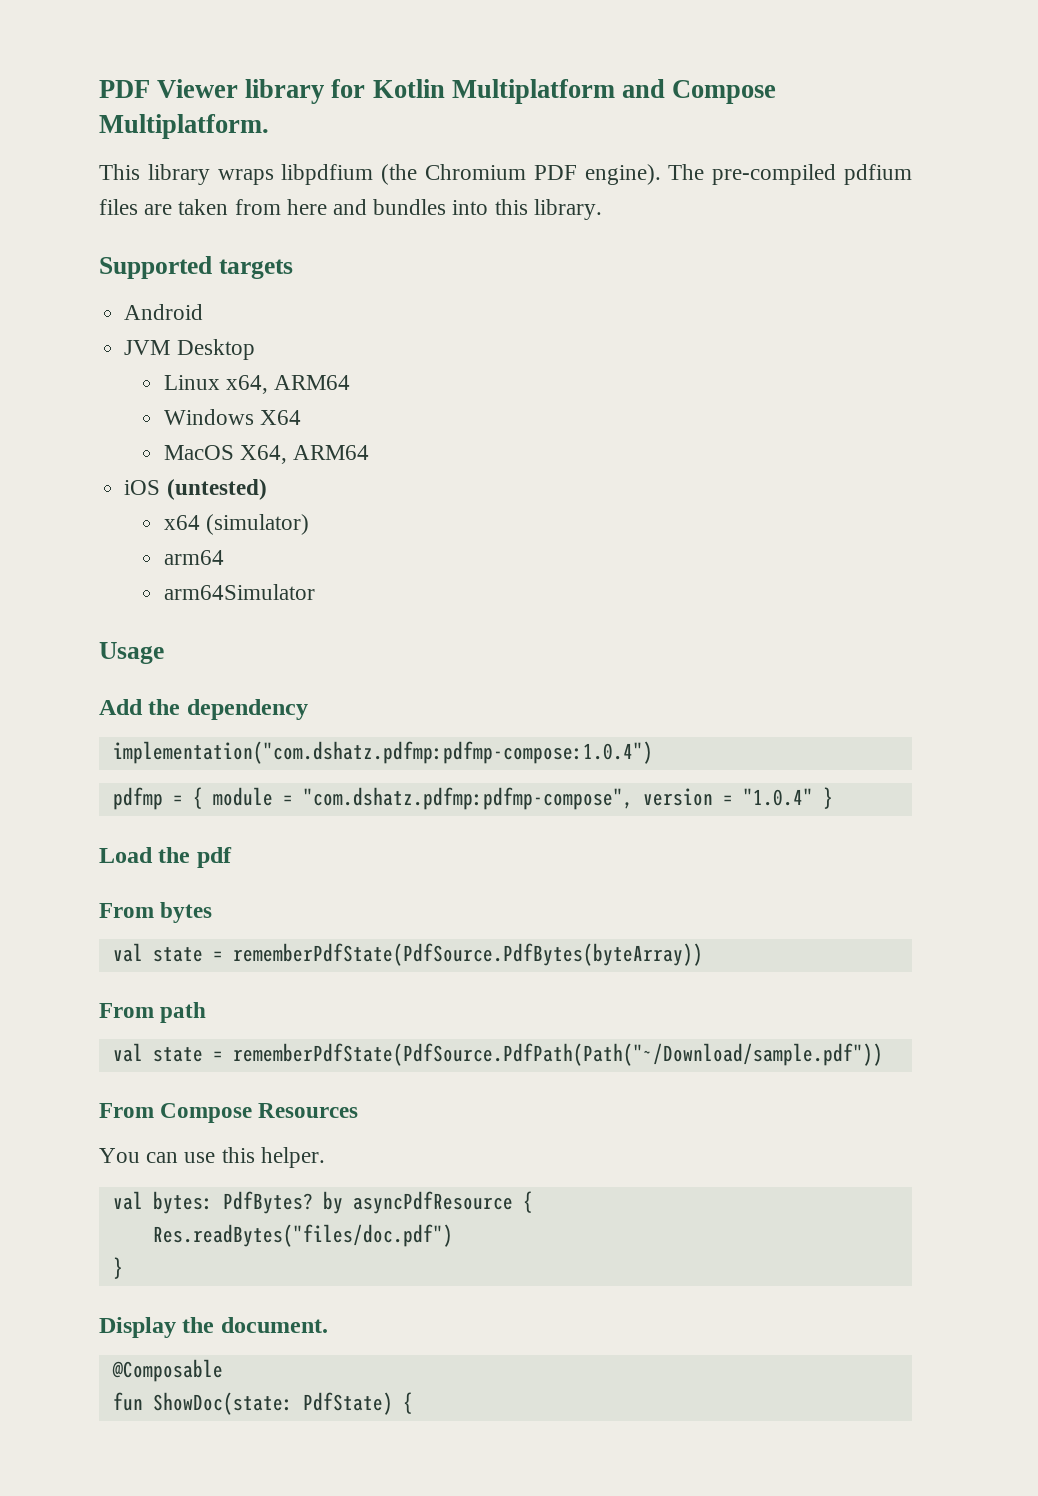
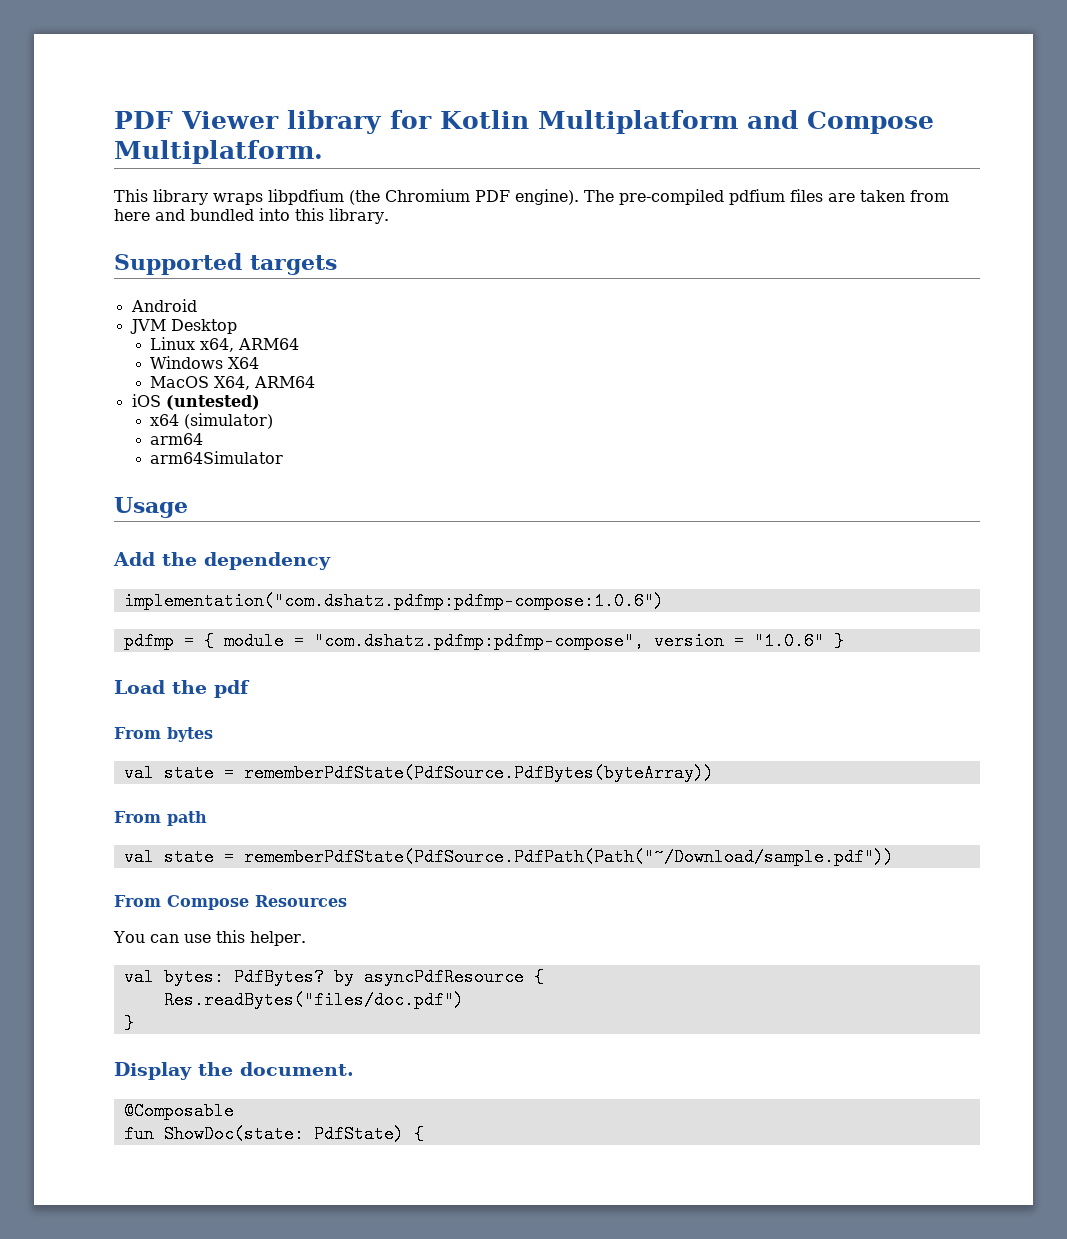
- The pre-compiled pdfium files are taken from here and bundles into this library.
+ The pre-compiled pdfium files are taken from here and bundled into this library.
- implementation("com.dshatz.pdfmp:pdfmp-compose:1.0.4")
+ implementation("com.dshatz.pdfmp:pdfmp-compose:1.0.6")
- pdfmp = { module = "com.dshatz.pdfmp:pdfmp-compose", version = "1.0.4" }
+ pdfmp = { module = "com.dshatz.pdfmp:pdfmp-compose", version = "1.0.6" }

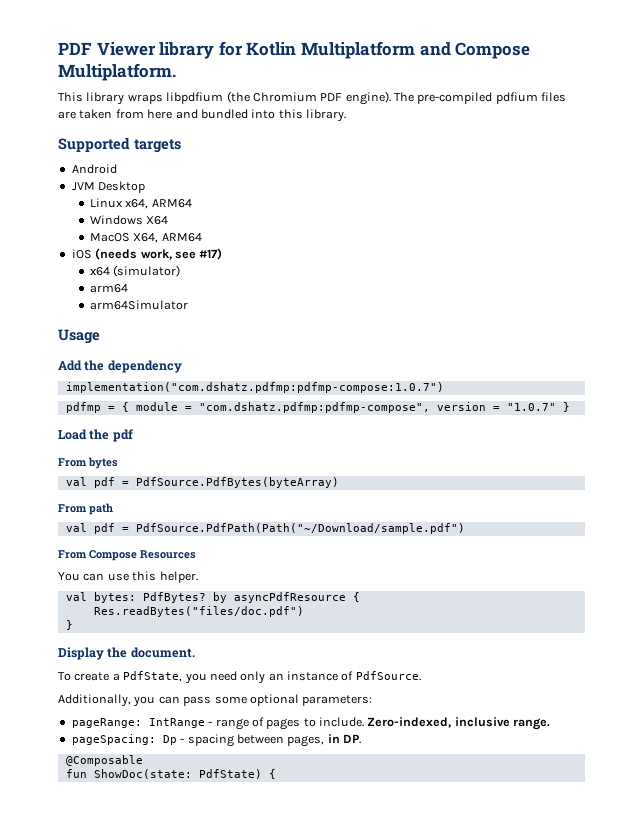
- iOS (untested)
+ iOS (needs work, see #17)
- implementation("com.dshatz.pdfmp:pdfmp-compose:1.0.6")
+ implementation("com.dshatz.pdfmp:pdfmp-compose:1.0.7")
- pdfmp = { module = "com.dshatz.pdfmp:pdfmp-compose", version = "1.0.6" }
+ pdfmp = { module = "com.dshatz.pdfmp:pdfmp-compose", version = "1.0.7" }
- val state = rememberPdfState(PdfSource.PdfBytes(byteArray))
+ val pdf = PdfSource.PdfBytes(byteArray)
- val state = rememberPdfState(PdfSource.PdfPath(Path("~/Download/sample.pdf"))
+ val pdf = PdfSource.PdfPath(Path("~/Download/sample.pdf")
+ To create a PdfState, you need only an instance of PdfSource.
+ Additionally, you can pass some optional parameters:
+ pageRange: IntRange - range of pages to include. Zero-indexed, inclusive range.
+ pageSpacing: Dp - spacing between pages, in DP.

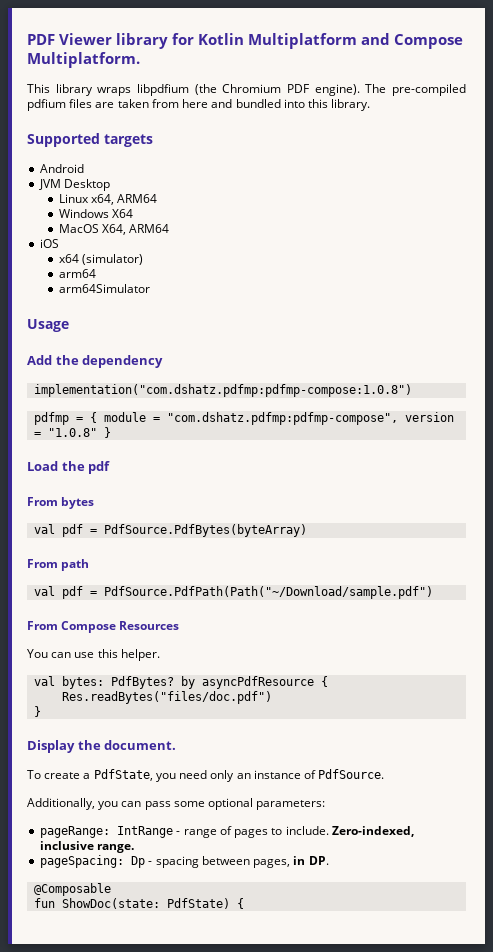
- iOS (needs work, see #17)
+ iOS
- implementation("com.dshatz.pdfmp:pdfmp-compose:1.0.7")
+ implementation("com.dshatz.pdfmp:pdfmp-compose:1.0.8")
- pdfmp = { module = "com.dshatz.pdfmp:pdfmp-compose", version = "1.0.7" }
+ pdfmp = { module = "com.dshatz.pdfmp:pdfmp-compose", version = "1.0.8" }

